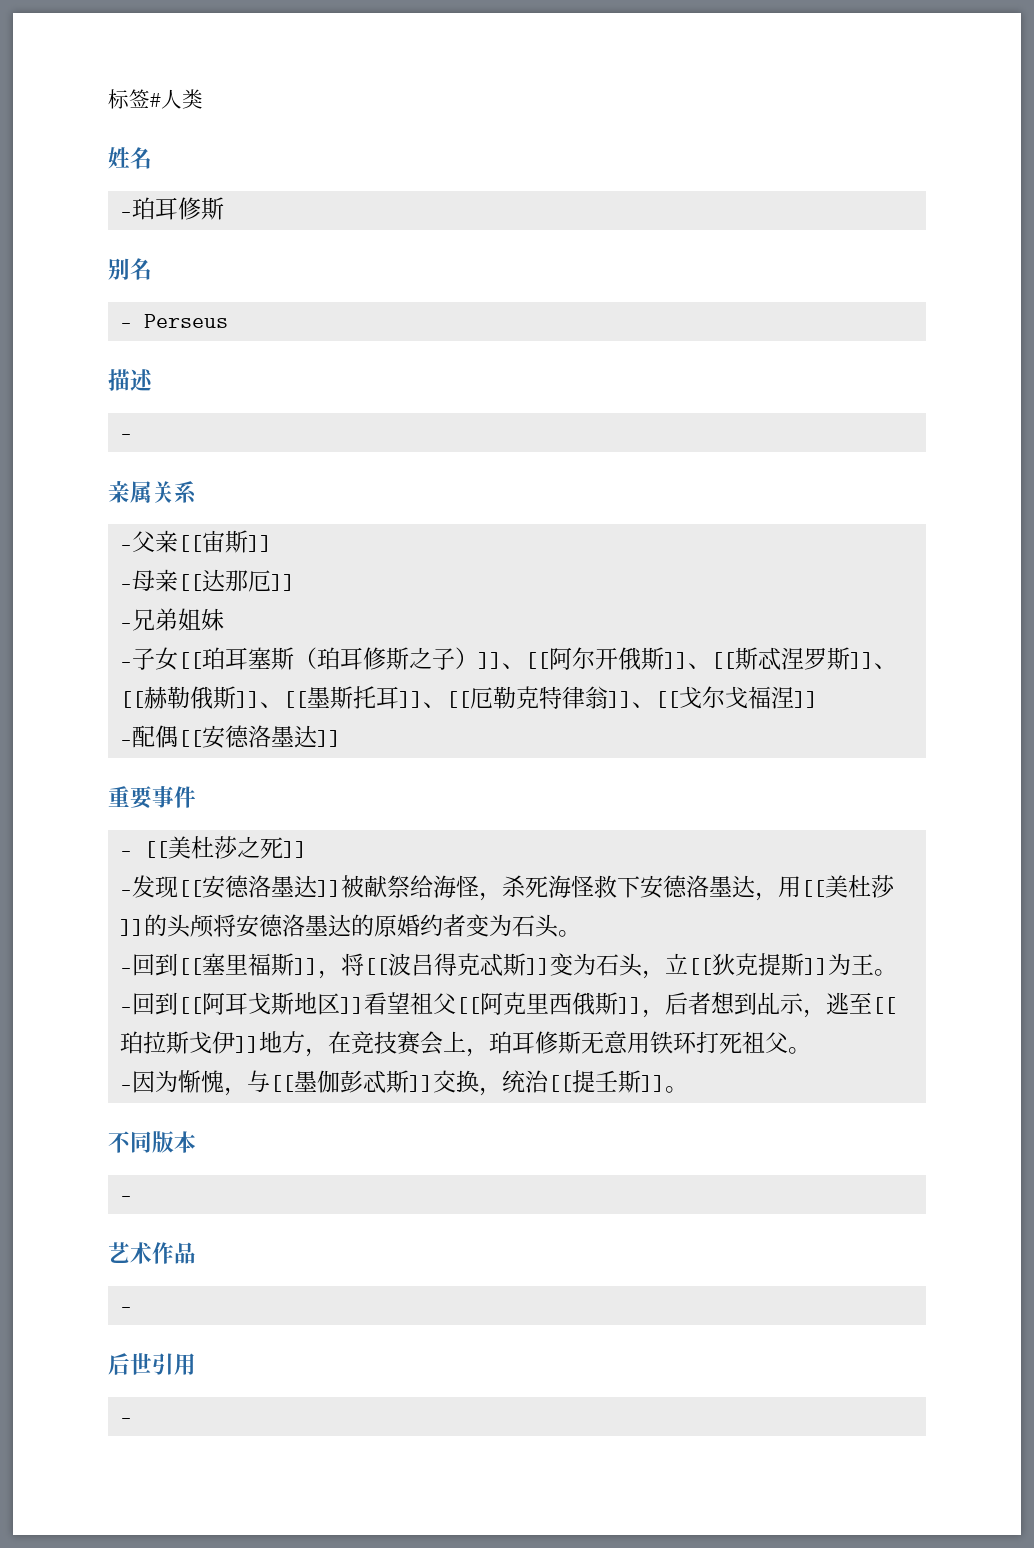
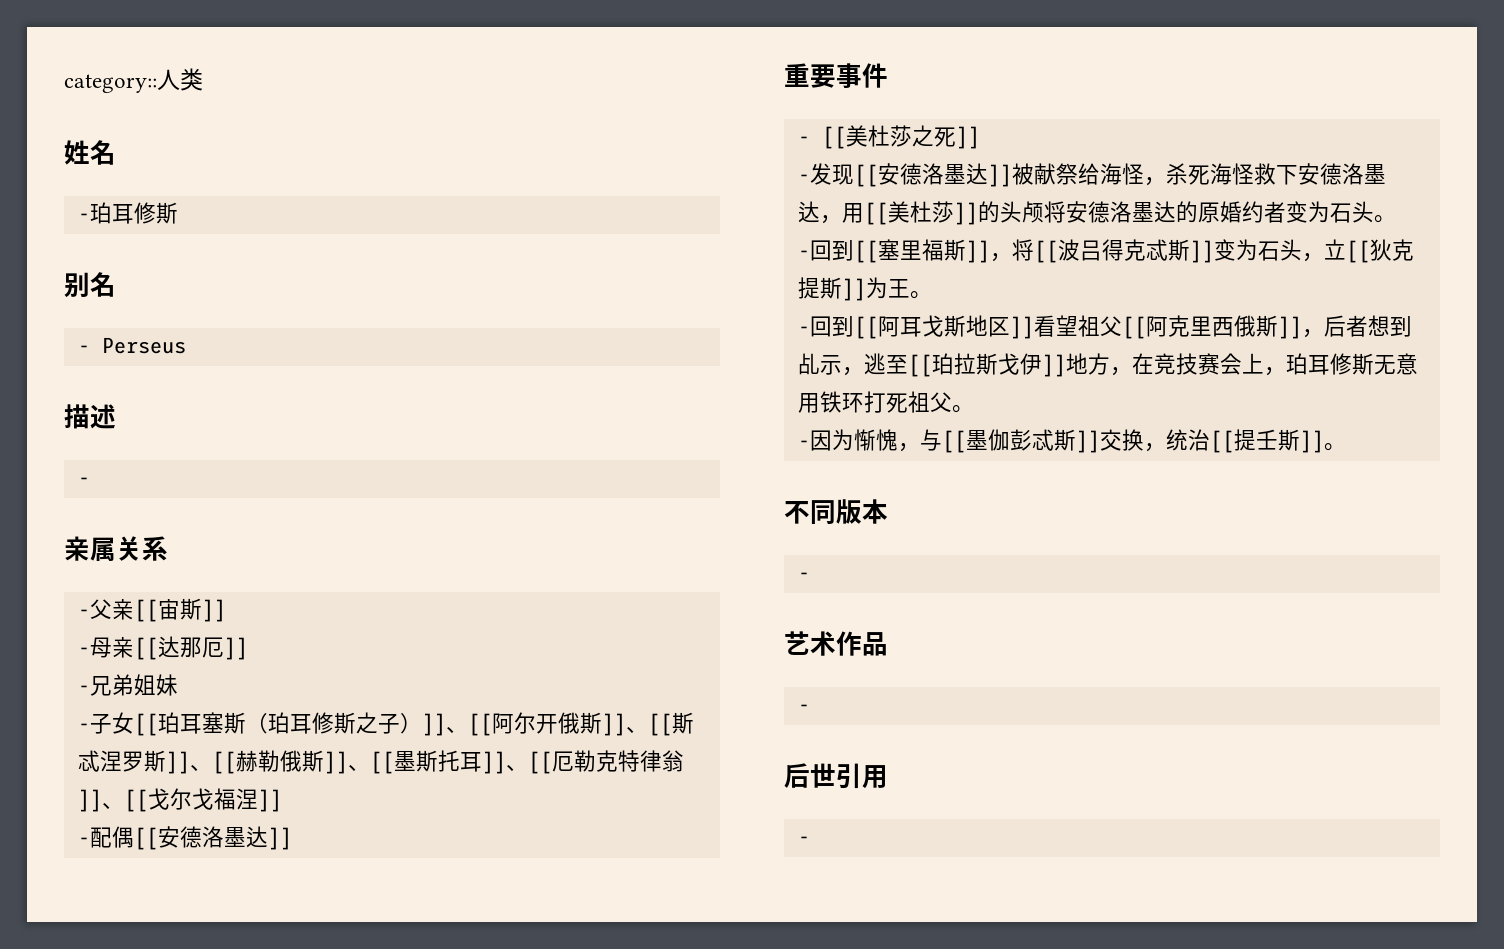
- 标签#人类
+ category::人类

